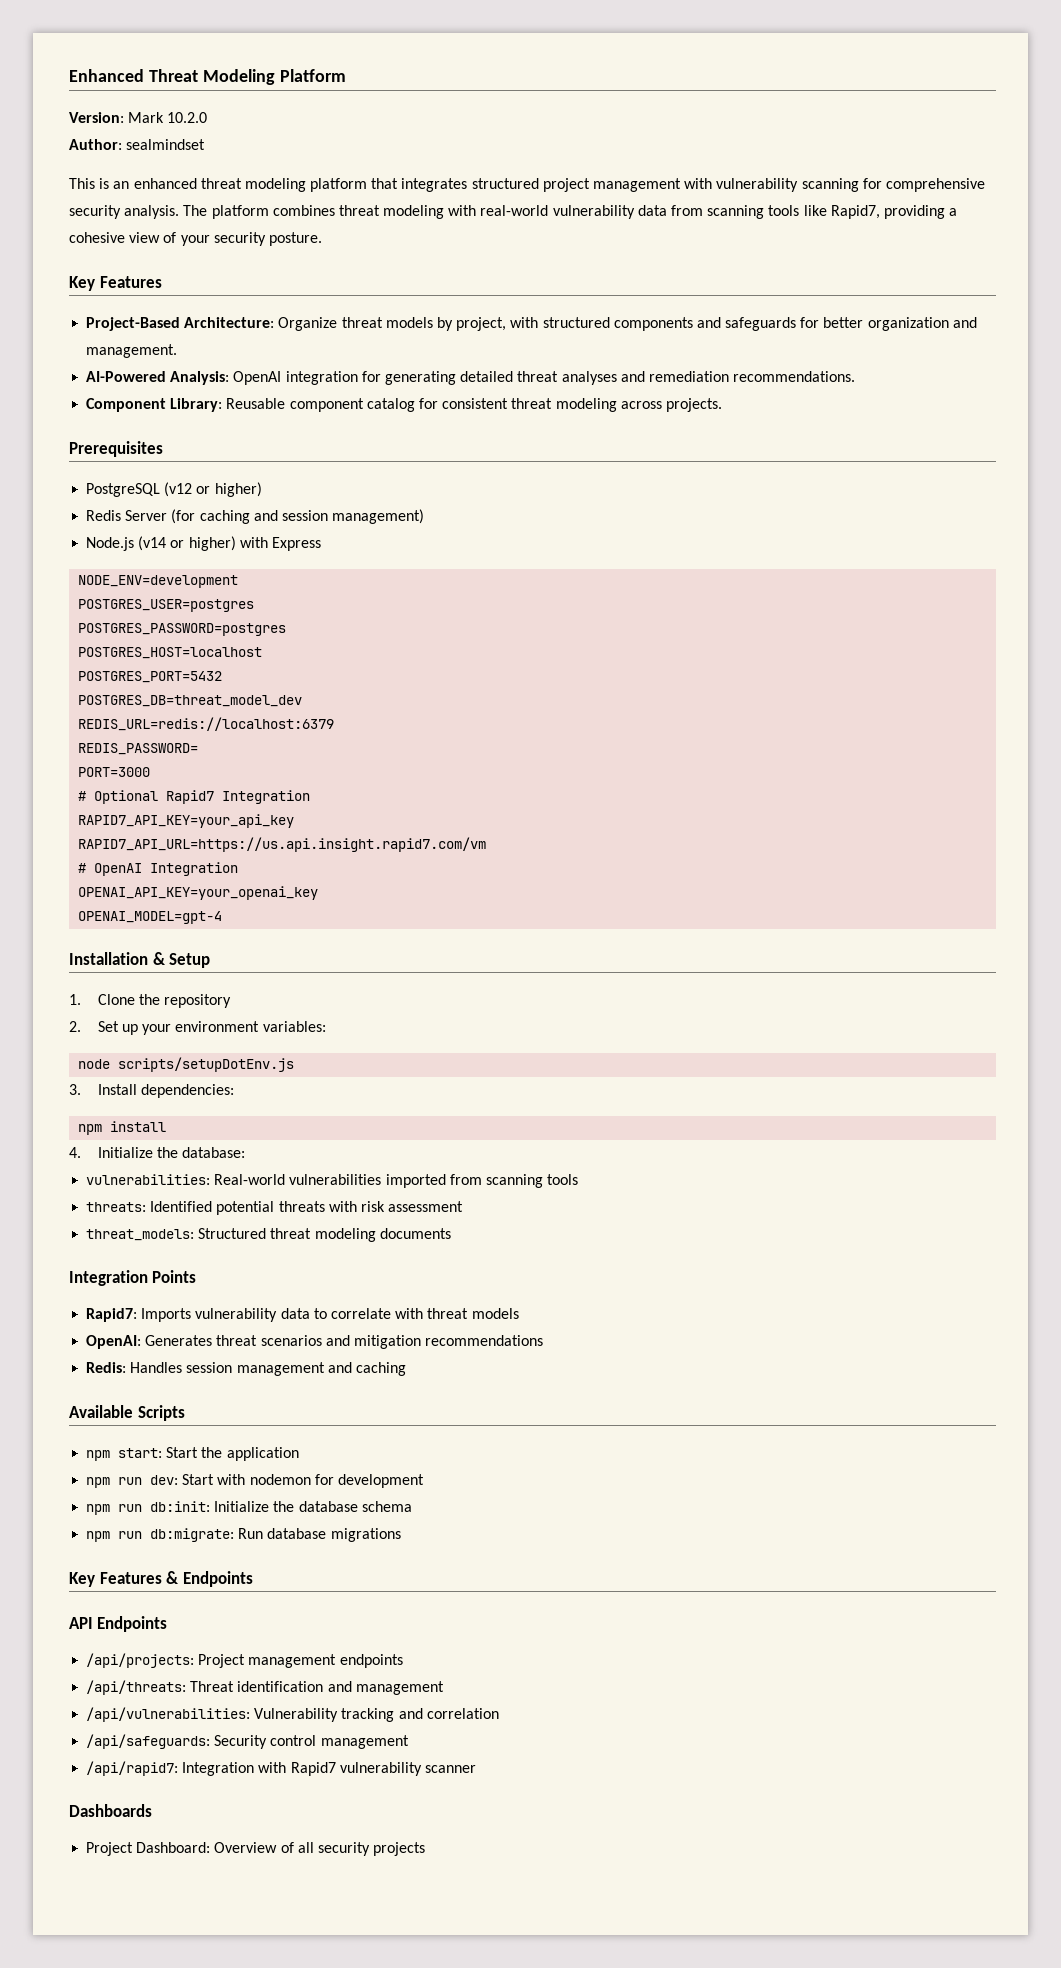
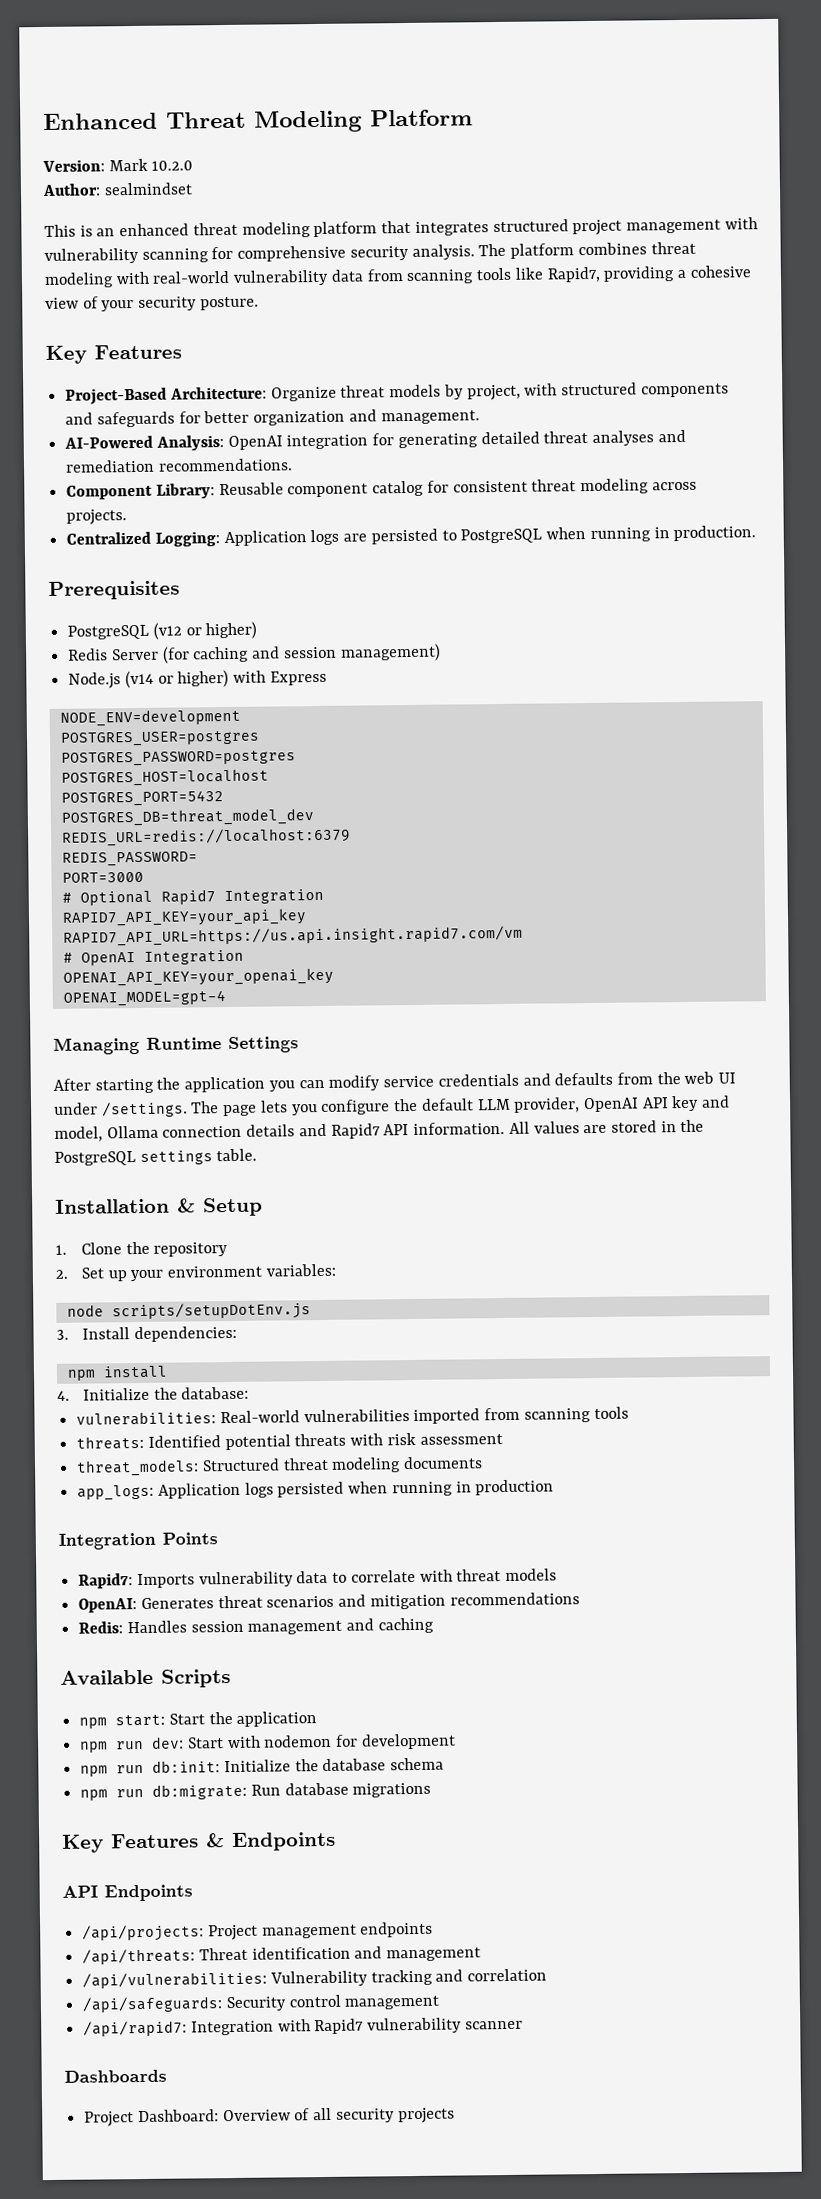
+ Centralized Logging: Application logs are persisted to PostgreSQL when running in production.
+ Managing Runtime Settings
+ After starting the application you can modify service credentials and defaults from the web UI under /settings. The page lets you configure the default LLM provider, OpenAI API key and model, Ollama connection details and Rapid7 API information. All values are stored in the PostgreSQL settings table.
+ app_logs: Application logs persisted when running in production

